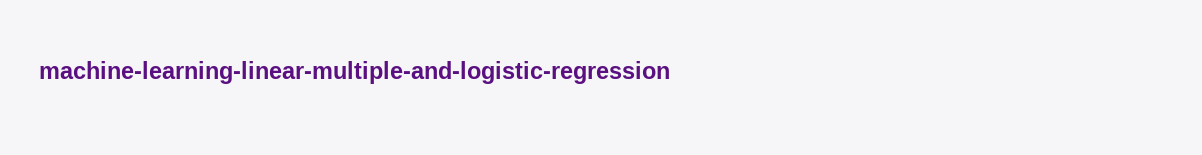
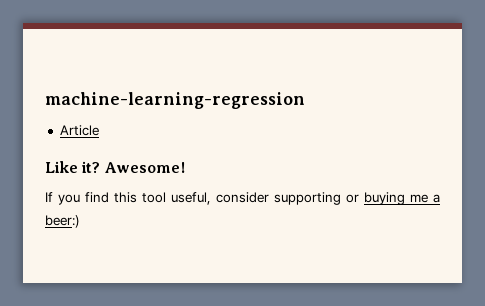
- machine-learning-linear-multiple-and-logistic-regression
+ machine-learning-regression
+ Article
+ Like it? Awesome!
+ If you find this tool useful, consider supporting or buying me a beer:)

